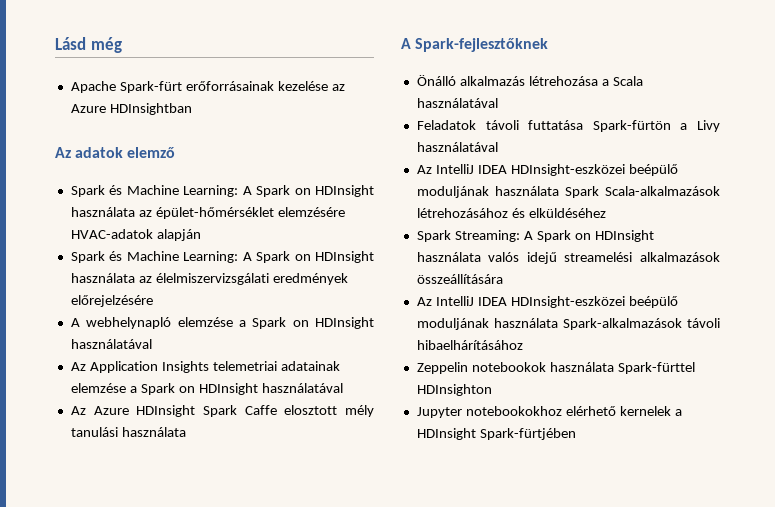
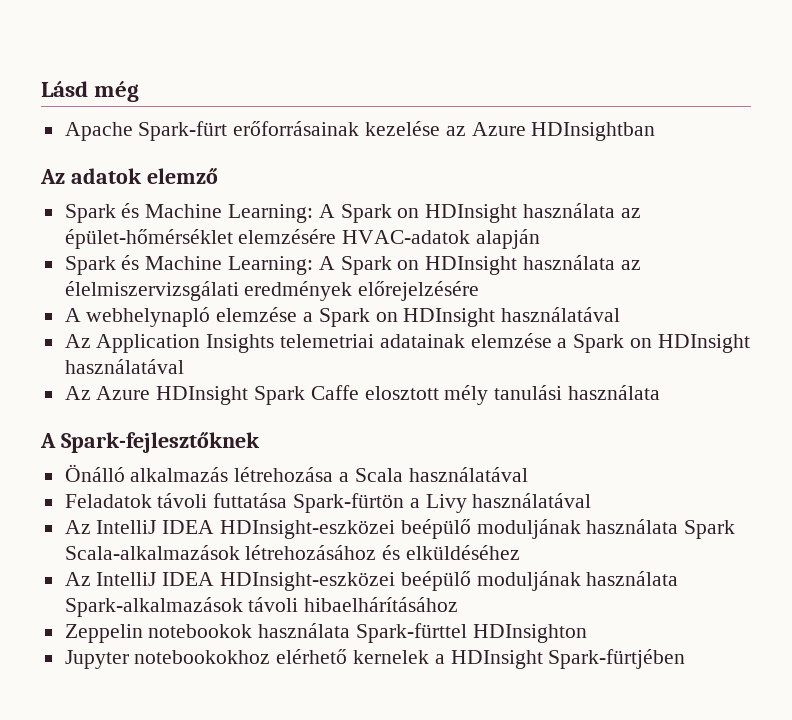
- Spark Streaming: A Spark on HDInsight használata valós idejű streamelési alkalmazások összeállítására

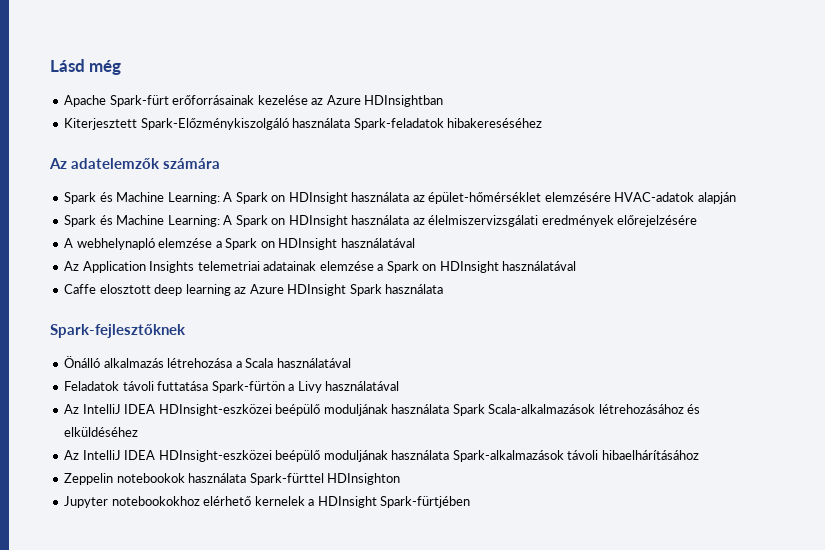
- Az adatok elemző
+ Kiterjesztett Spark-Előzménykiszolgáló használata Spark-feladatok hibakereséséhez
+ Az adatelemzők számára
- Az Azure HDInsight Spark Caffe elosztott mély tanulási használata
+ Caffe elosztott deep learning az Azure HDInsight Spark használata
- A Spark-fejlesztőknek
+ Spark-fejlesztőknek

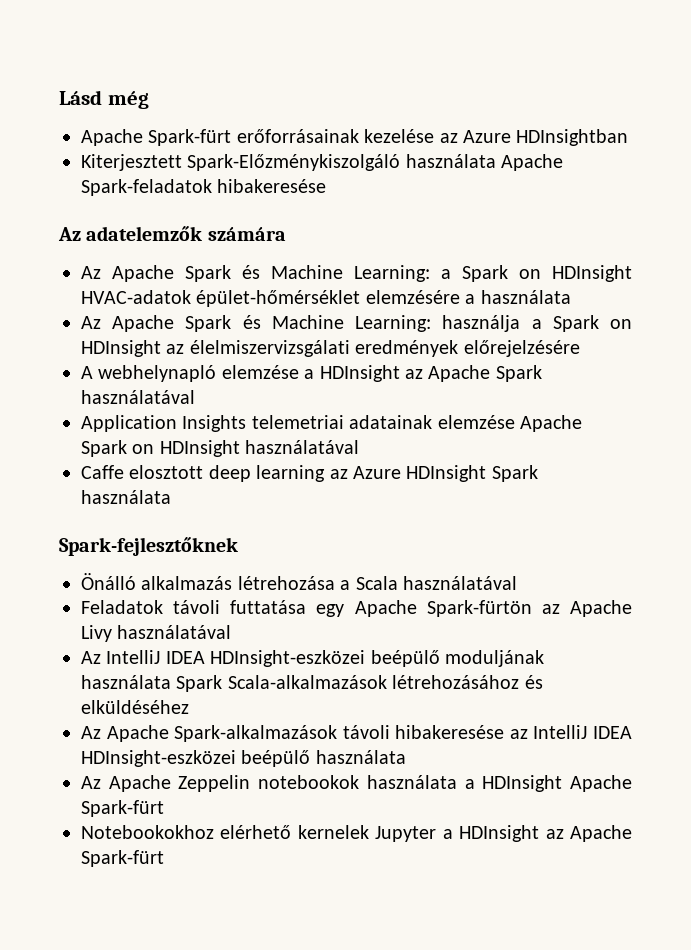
- Kiterjesztett Spark-Előzménykiszolgáló használata Spark-feladatok hibakereséséhez
+ Kiterjesztett Spark-Előzménykiszolgáló használata Apache Spark-feladatok hibakeresése
- Spark és Machine Learning: A Spark on HDInsight használata az épület-hőmérséklet elemzésére HVAC-adatok alapján
- Spark és Machine Learning: A Spark on HDInsight használata az élelmiszervizsgálati eredmények előrejelzésére
+ Az Apache Spark és Machine Learning: a Spark on HDInsight HVAC-adatok épület-hőmérséklet elemzésére a használata
+ Az Apache Spark és Machine Learning: használja a Spark on HDInsight az élelmiszervizsgálati eredmények előrejelzésére
- A webhelynapló elemzése a Spark on HDInsight használatával
- Az Application Insights telemetriai adatainak elemzése a Spark on HDInsight használatával
+ A webhelynapló elemzése a HDInsight az Apache Spark használatával
+ Application Insights telemetriai adatainak elemzése Apache Spark on HDInsight használatával
- Feladatok távoli futtatása Spark-fürtön a Livy használatával
+ Feladatok távoli futtatása egy Apache Spark-fürtön az Apache Livy használatával
- Az IntelliJ IDEA HDInsight-eszközei beépülő moduljának használata Spark-alkalmazások távoli hibaelhárításához
- Zeppelin notebookok használata Spark-fürttel HDInsighton
- Jupyter notebookokhoz elérhető kernelek a HDInsight Spark-fürtjében
+ Az Apache Spark-alkalmazások távoli hibakeresése az IntelliJ IDEA HDInsight-eszközei beépülő használata
+ Az Apache Zeppelin notebookok használata a HDInsight Apache Spark-fürt
+ Notebookokhoz elérhető kernelek Jupyter a HDInsight az Apache Spark-fürt

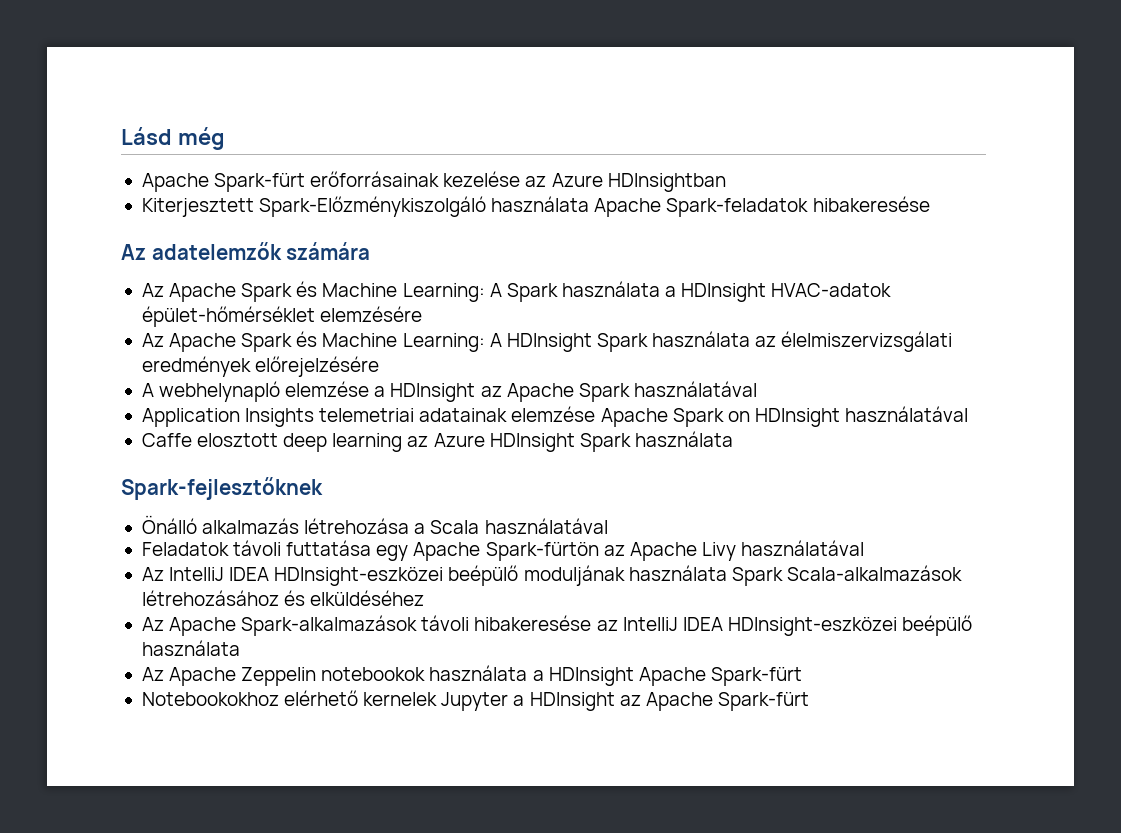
- Az Apache Spark és Machine Learning: a Spark on HDInsight HVAC-adatok épület-hőmérséklet elemzésére a használata
- Az Apache Spark és Machine Learning: használja a Spark on HDInsight az élelmiszervizsgálati eredmények előrejelzésére
+ Az Apache Spark és Machine Learning: A Spark használata a HDInsight HVAC-adatok épület-hőmérséklet elemzésére
+ Az Apache Spark és Machine Learning: A HDInsight Spark használata az élelmiszervizsgálati eredmények előrejelzésére

